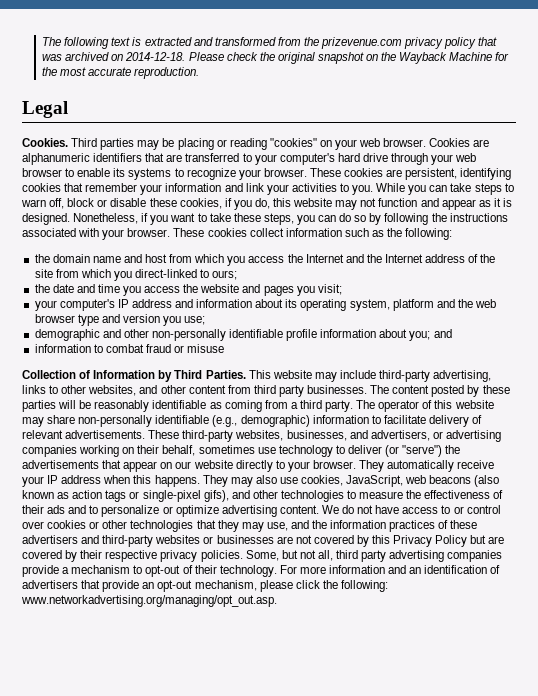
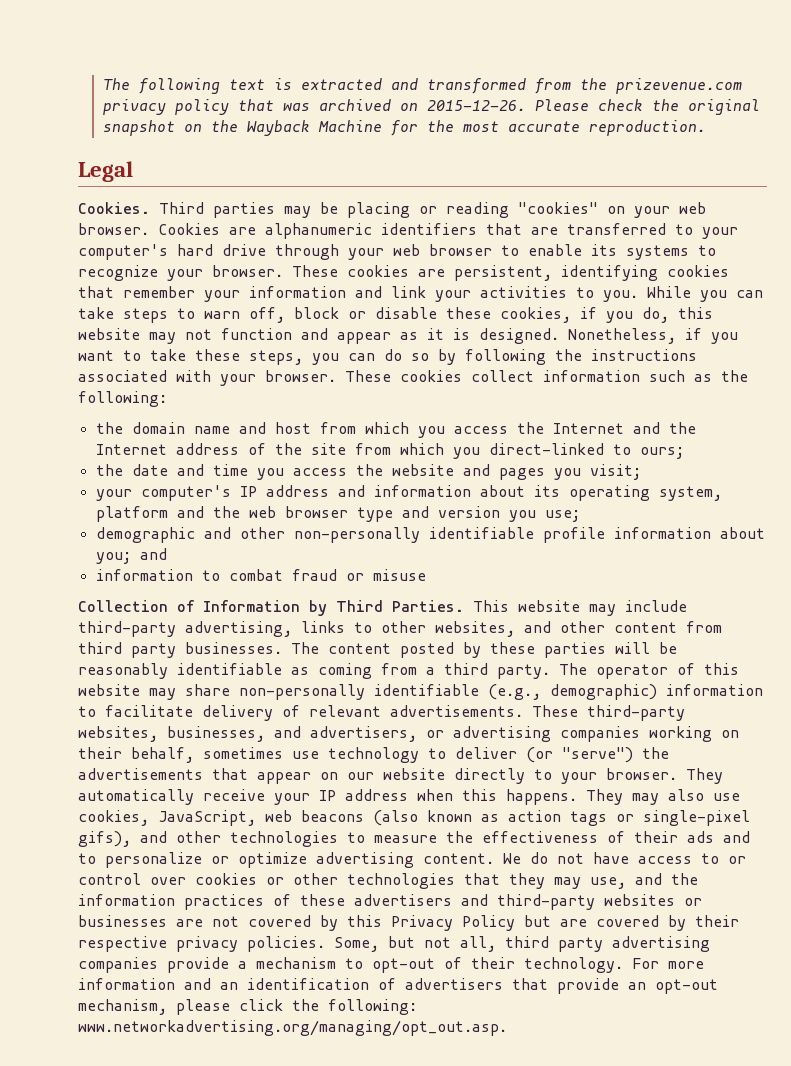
- The following text is extracted and transformed from the prizevenue.com privacy policy that was archived on 2014-12-18.
+ The following text is extracted and transformed from the prizevenue.com privacy policy that was archived on 2015-12-26.

